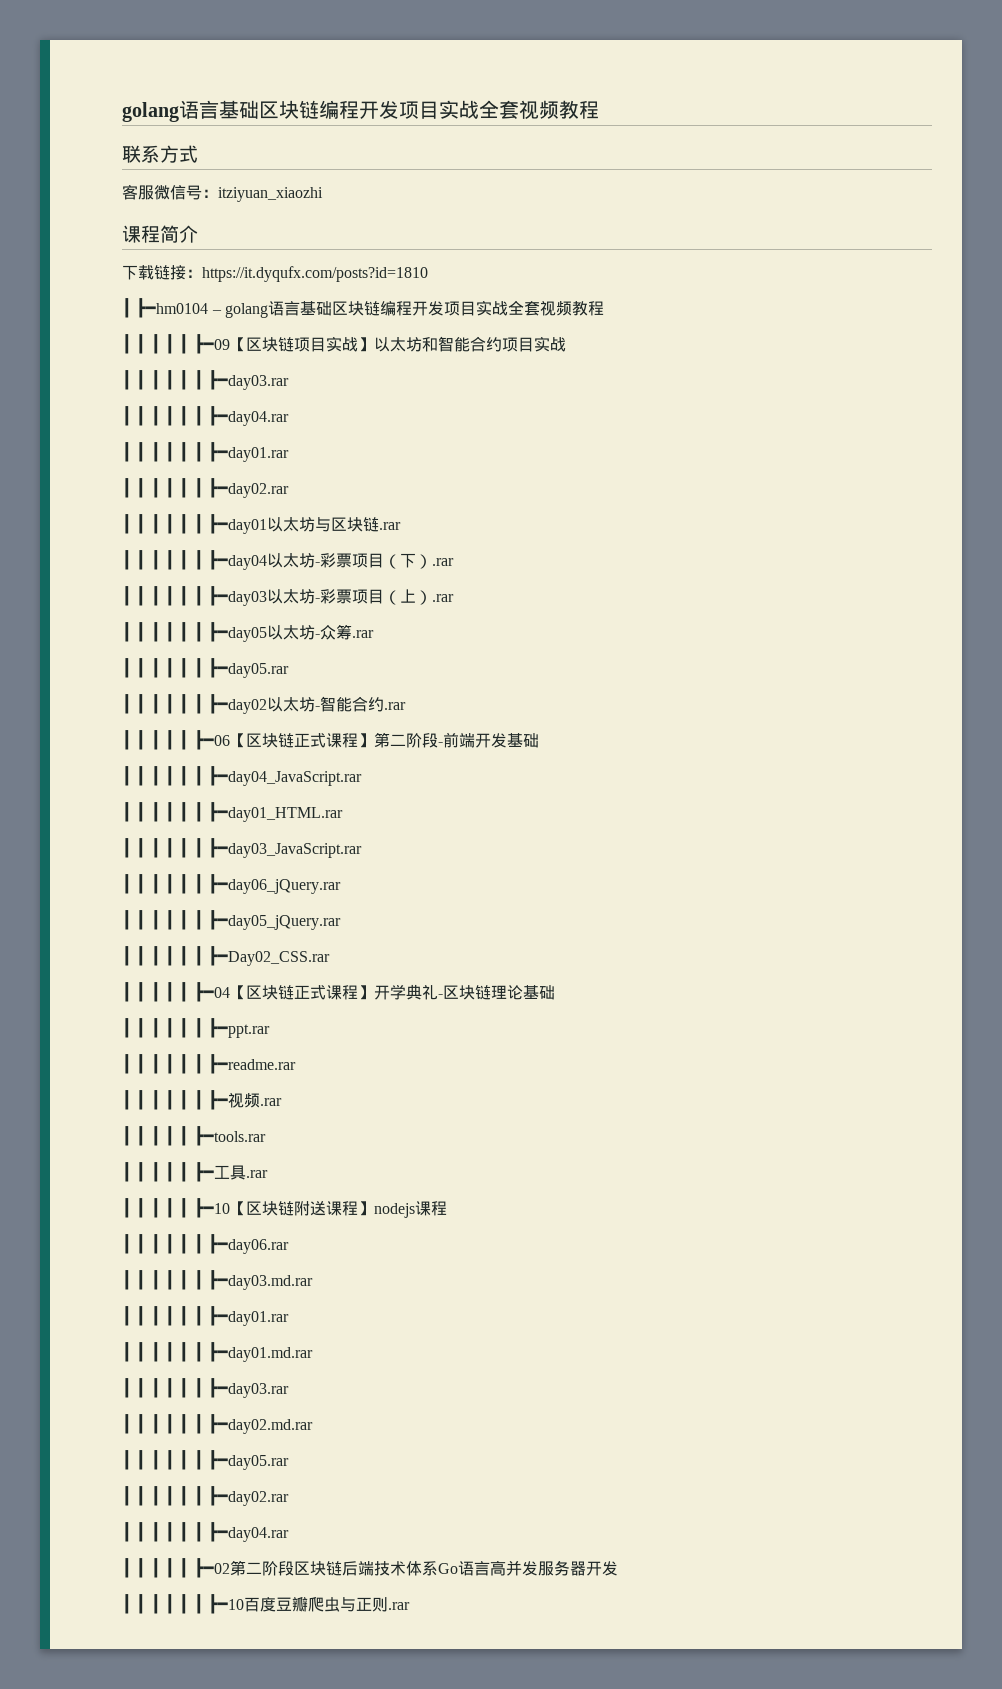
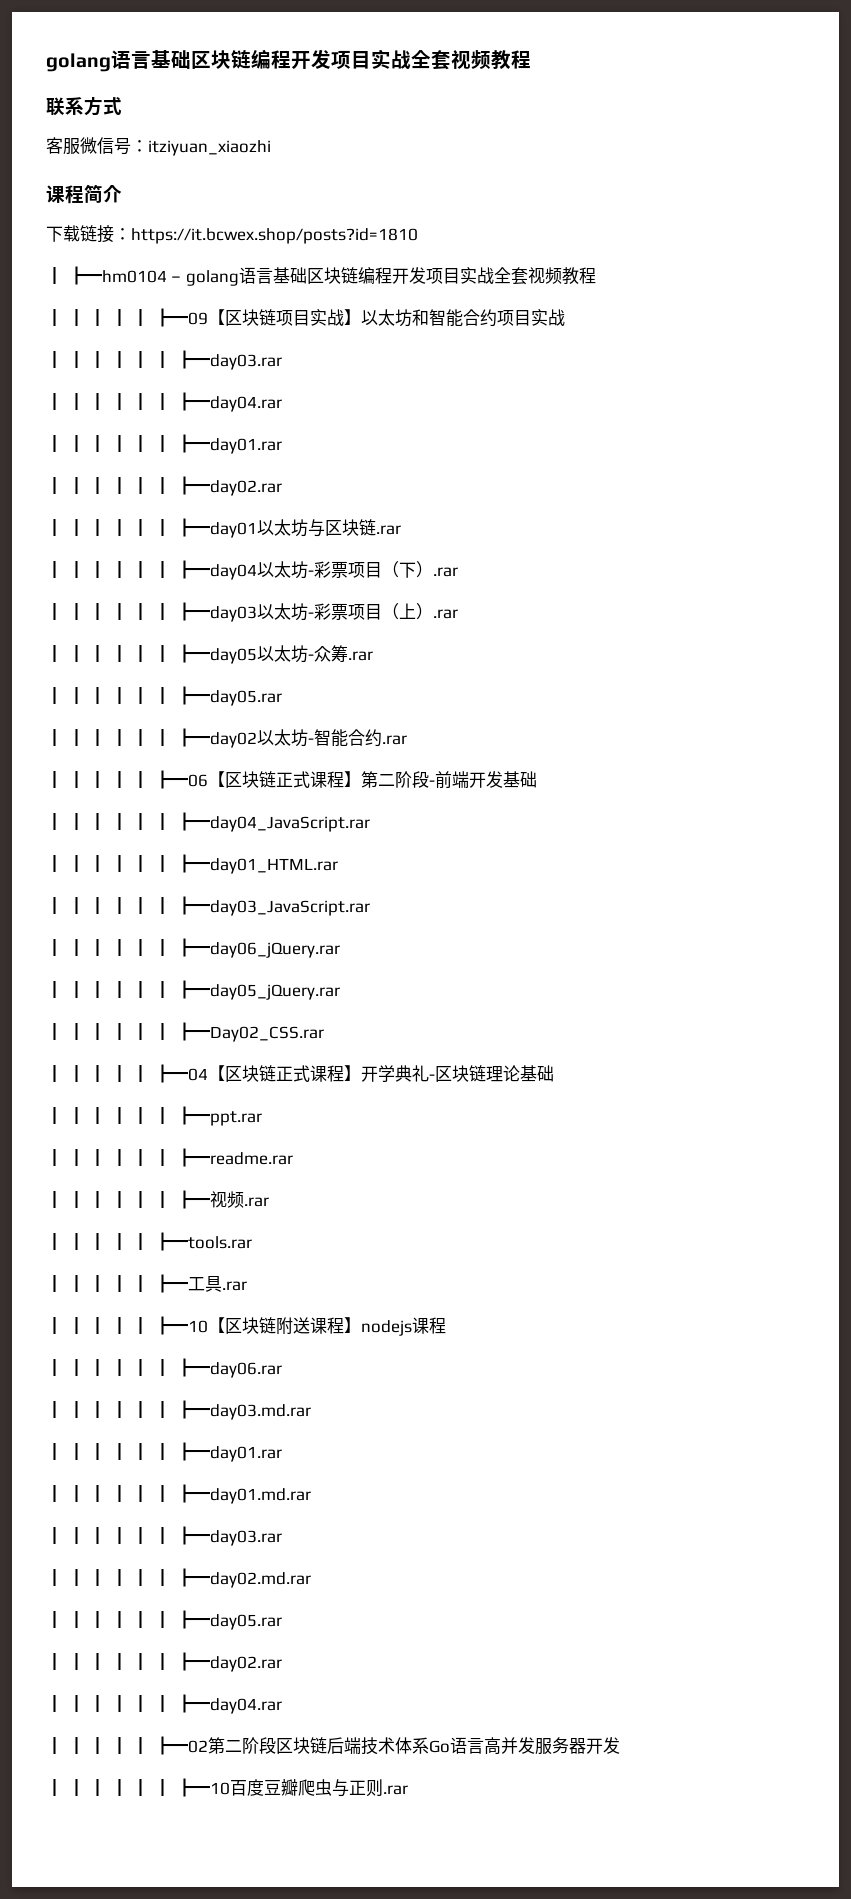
- 下载链接：https://it.dyqufx.com/posts?id=1810
+ 下载链接：https://it.bcwex.shop/posts?id=1810

